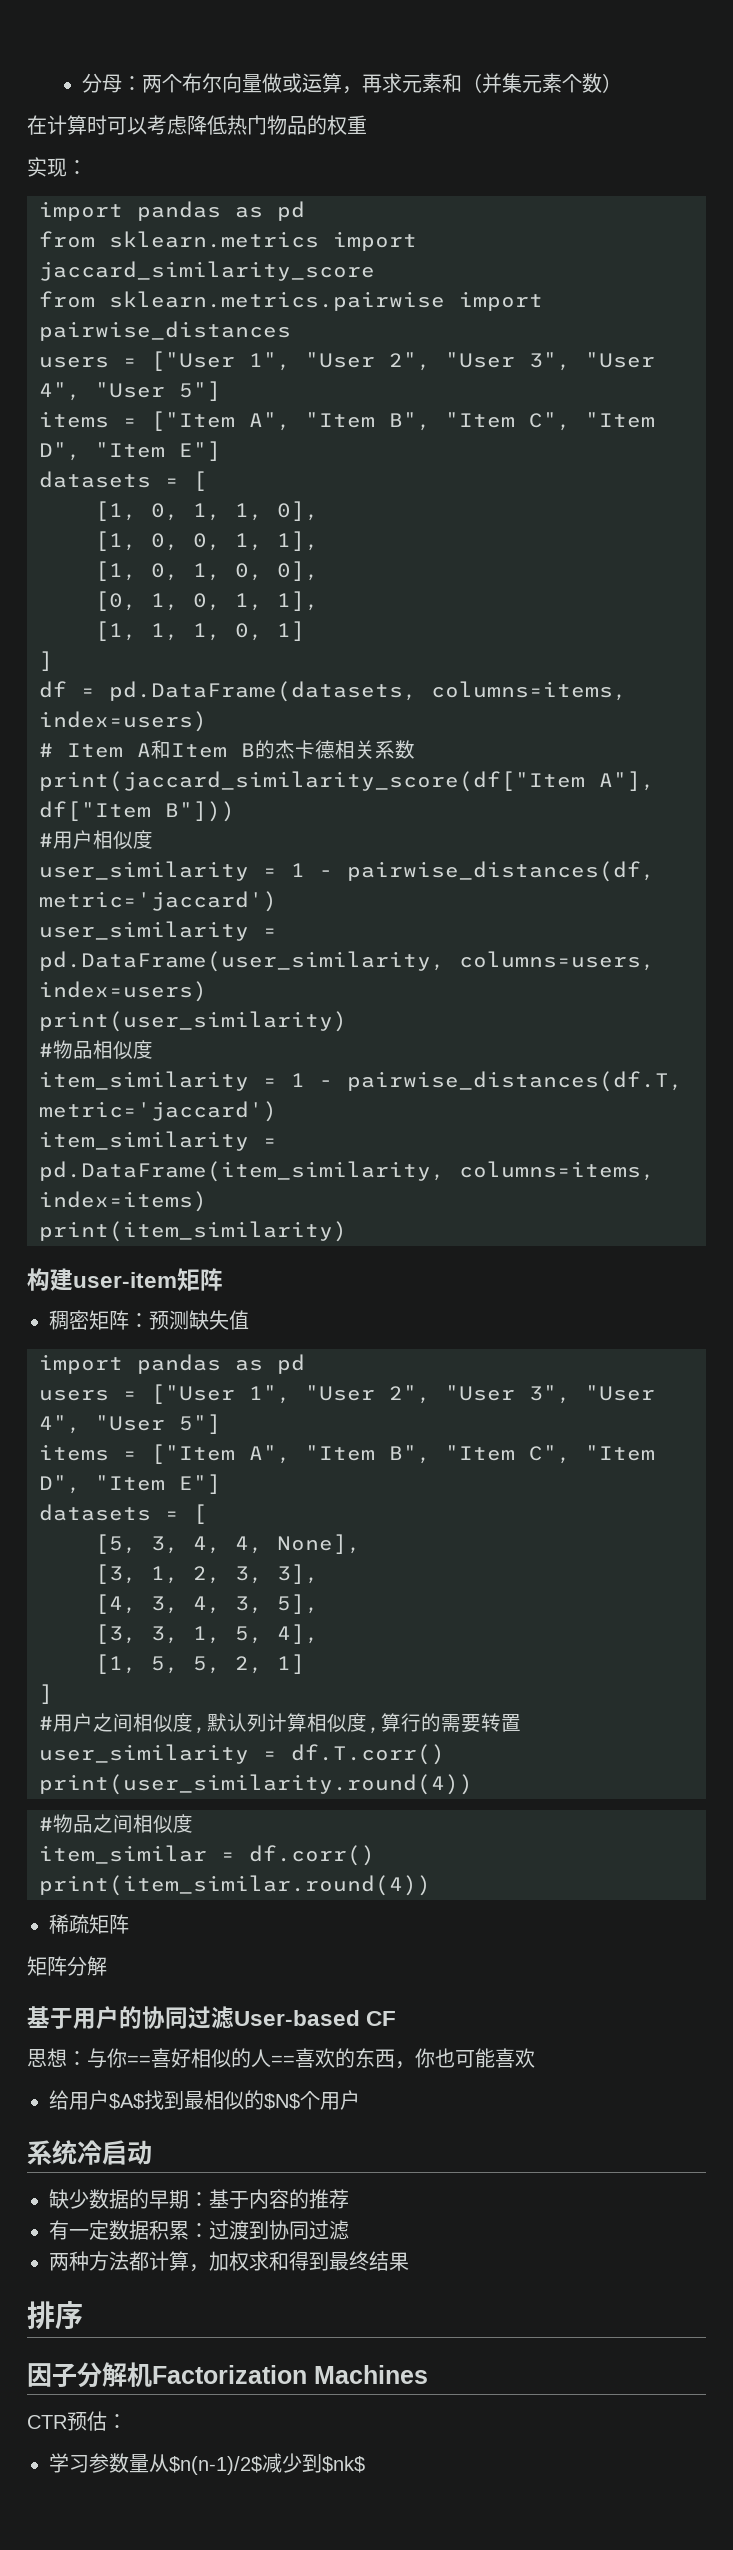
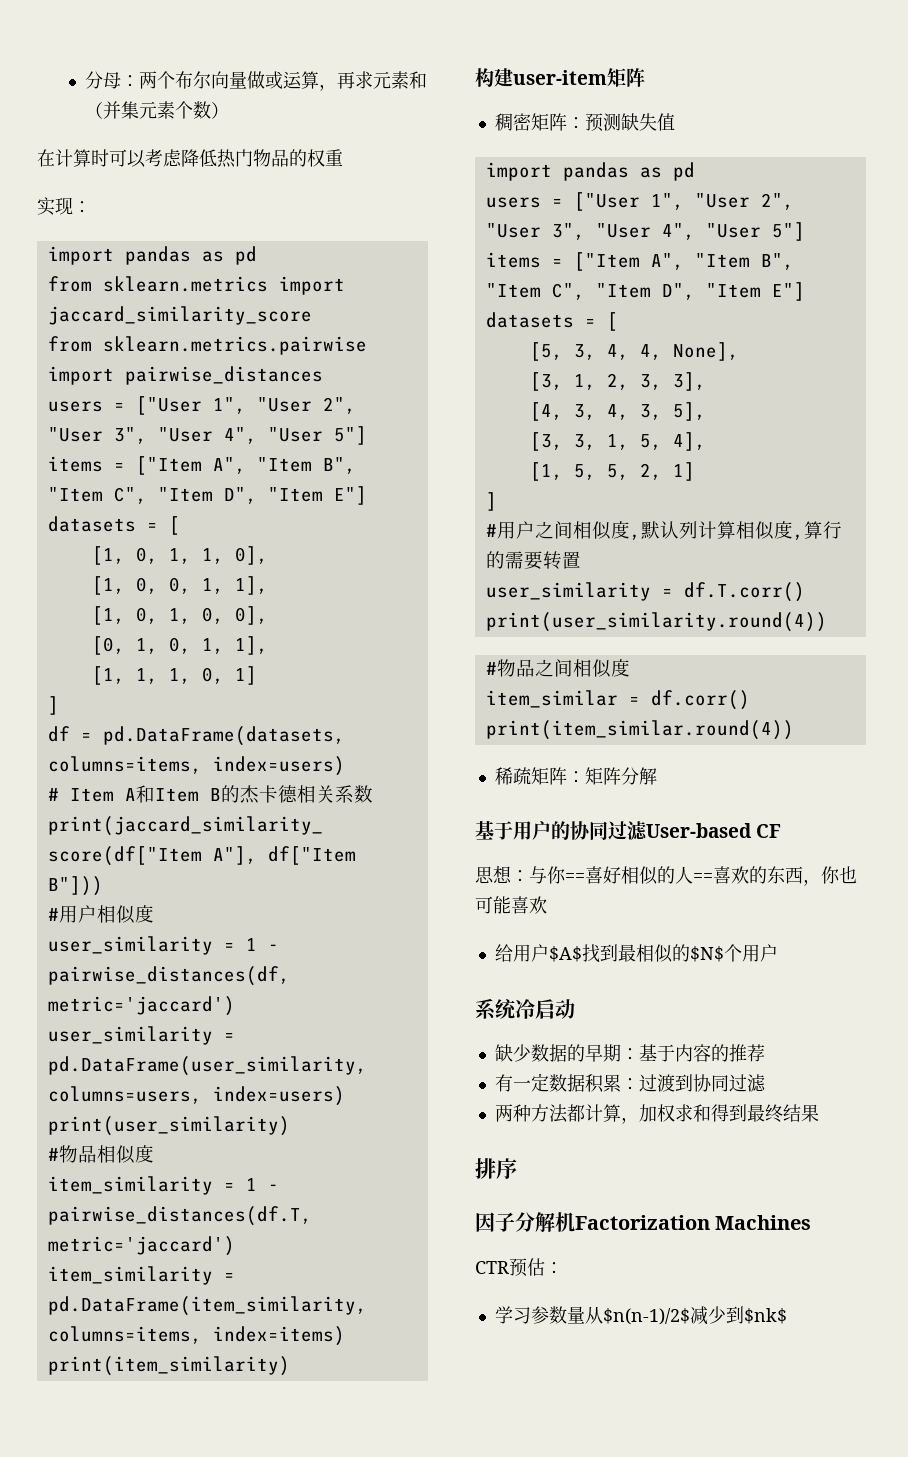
- 稀疏矩阵
- 矩阵分解
+ 稀疏矩阵：矩阵分解

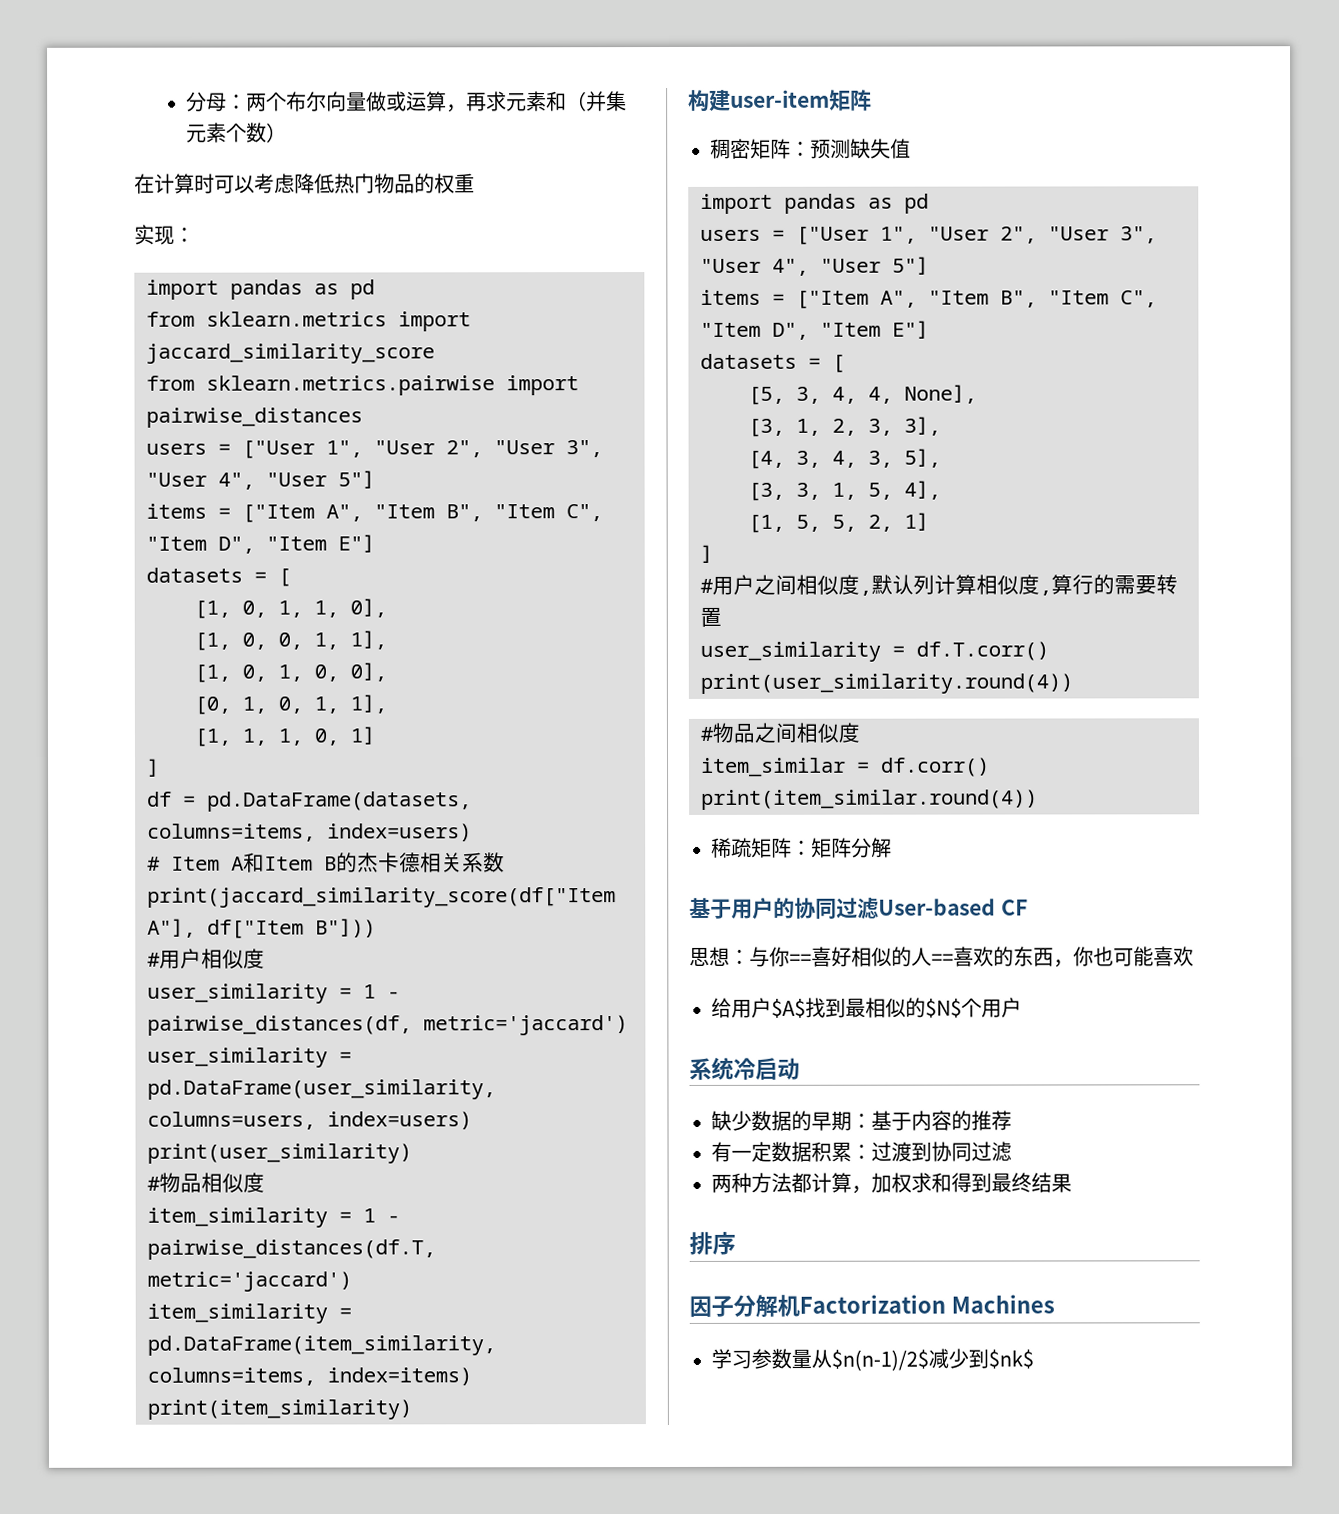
- CTR预估：

